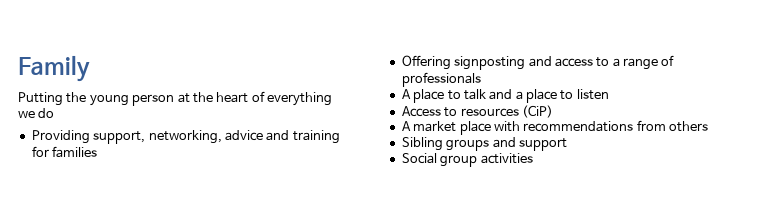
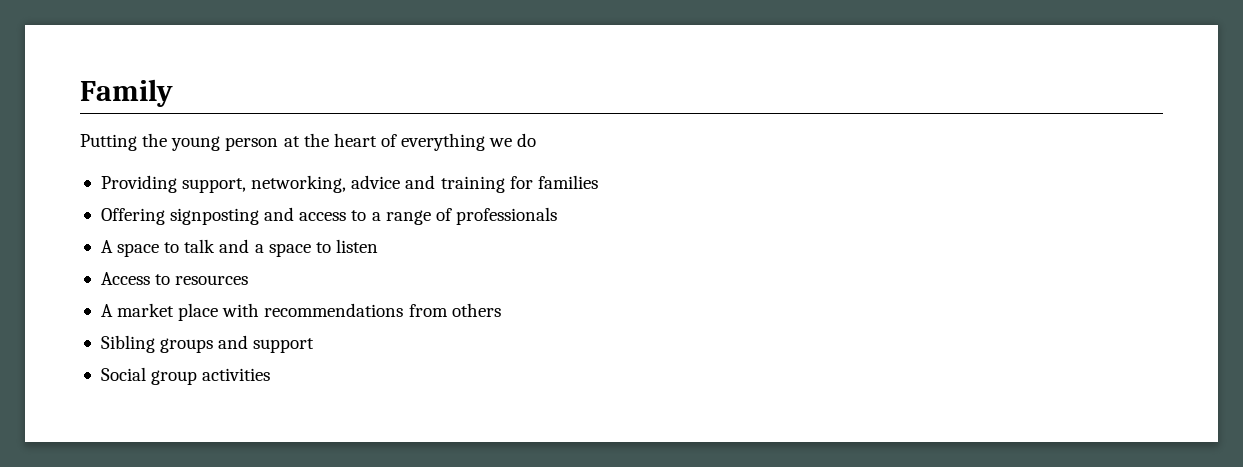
- A place to talk and a place to listen
+ A space to talk and a space to listen
- Access to resources (CiP)
+ Access to resources

